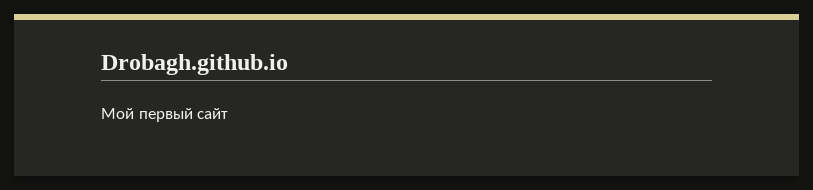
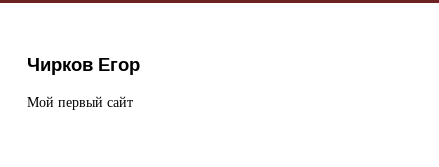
- Drobagh.github.io
+ Чирков Егор

